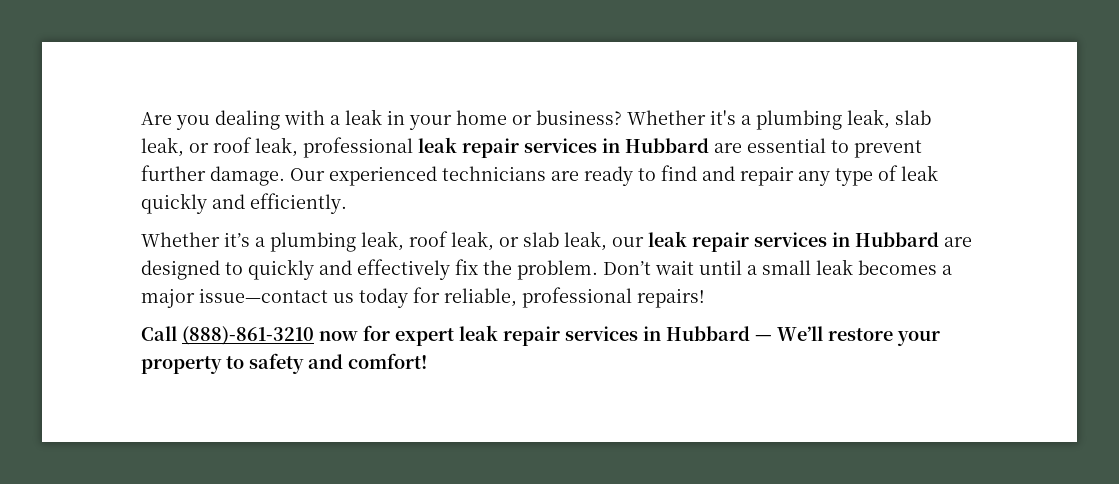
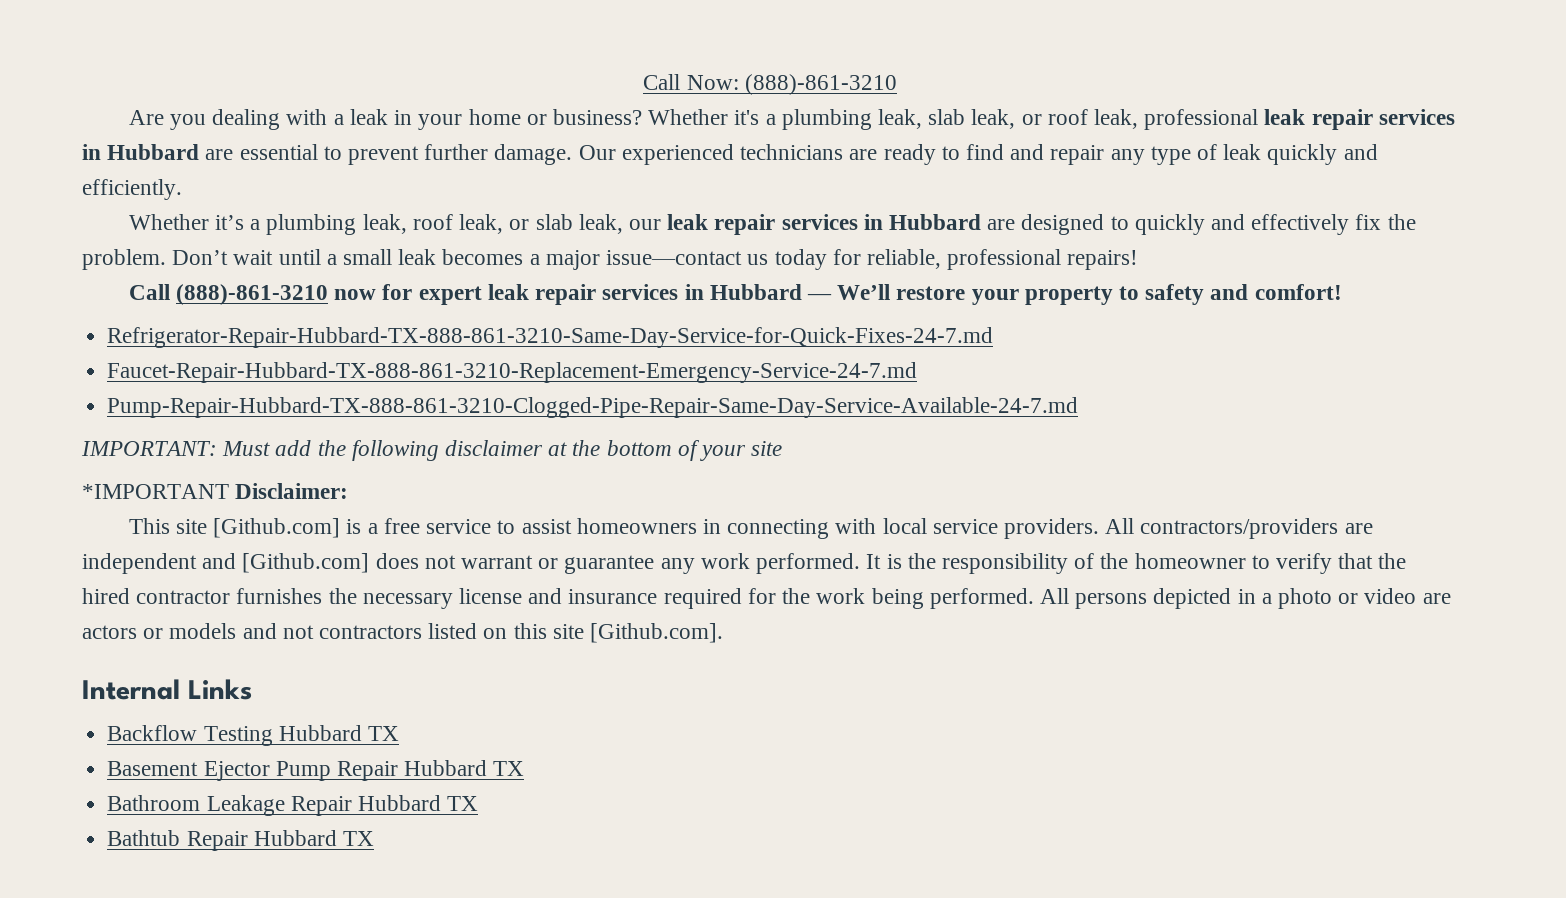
+ Call Now: (888)-861-3210
+ Refrigerator-Repair-Hubbard-TX-888-861-3210-Same-Day-Service-for-Quick-Fixes-24-7.md
+ Faucet-Repair-Hubbard-TX-888-861-3210-Replacement-Emergency-Service-24-7.md
+ Pump-Repair-Hubbard-TX-888-861-3210-Clogged-Pipe-Repair-Same-Day-Service-Available-24-7.md
+ IMPORTANT: Must add the following disclaimer at the bottom of your site
+ *IMPORTANT Disclaimer:
+ This site [Github.com] is a free service to assist homeowners in connecting with local service providers. All contractors/providers are independent and [Github.com] does not warrant or guarantee any work performed. It is the responsibility of the homeowner to verify that the hired contractor furnishes the necessary license and insurance required for the work being performed. All persons depicted in a photo or video are actors or models and not contractors listed on this site [Github.com].
+ Internal Links
+ Backflow Testing Hubbard TX
+ Basement Ejector Pump Repair Hubbard TX
+ Bathroom Leakage Repair Hubbard TX
+ Bathtub Repair Hubbard TX

